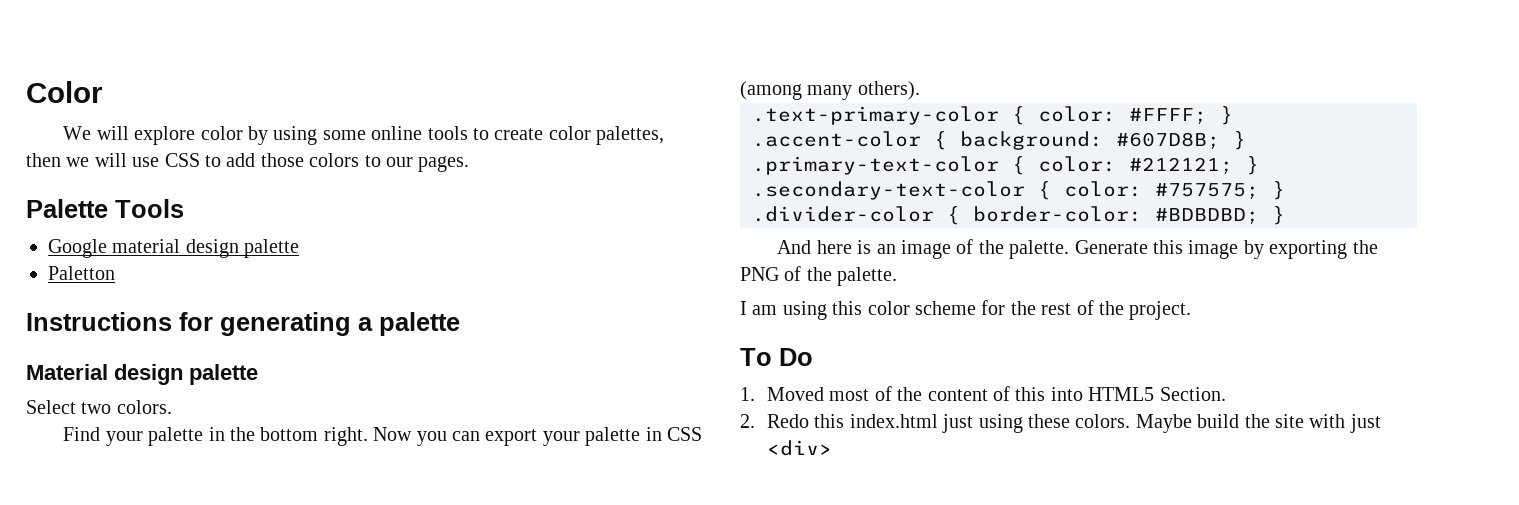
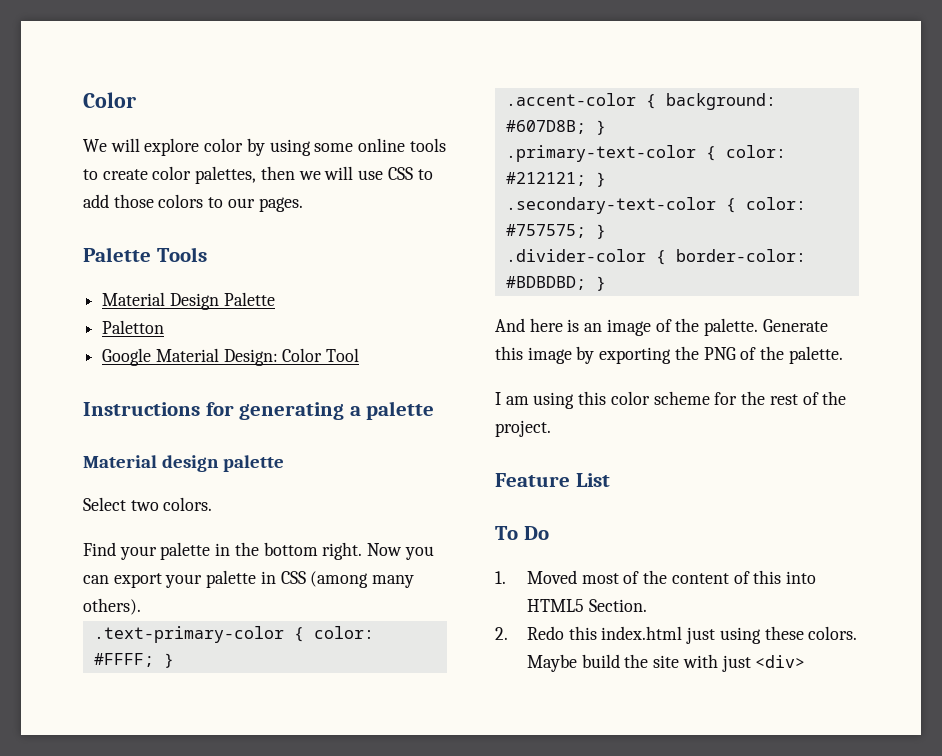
- Google material design palette
+ Material Design Palette
  Paletton
+ Google Material Design: Color Tool
+ Feature List

